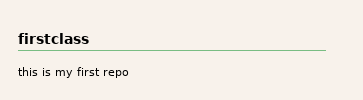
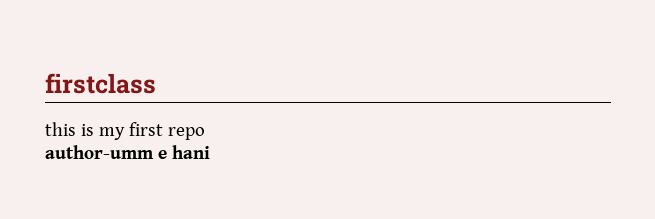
+ author-umm e hani

